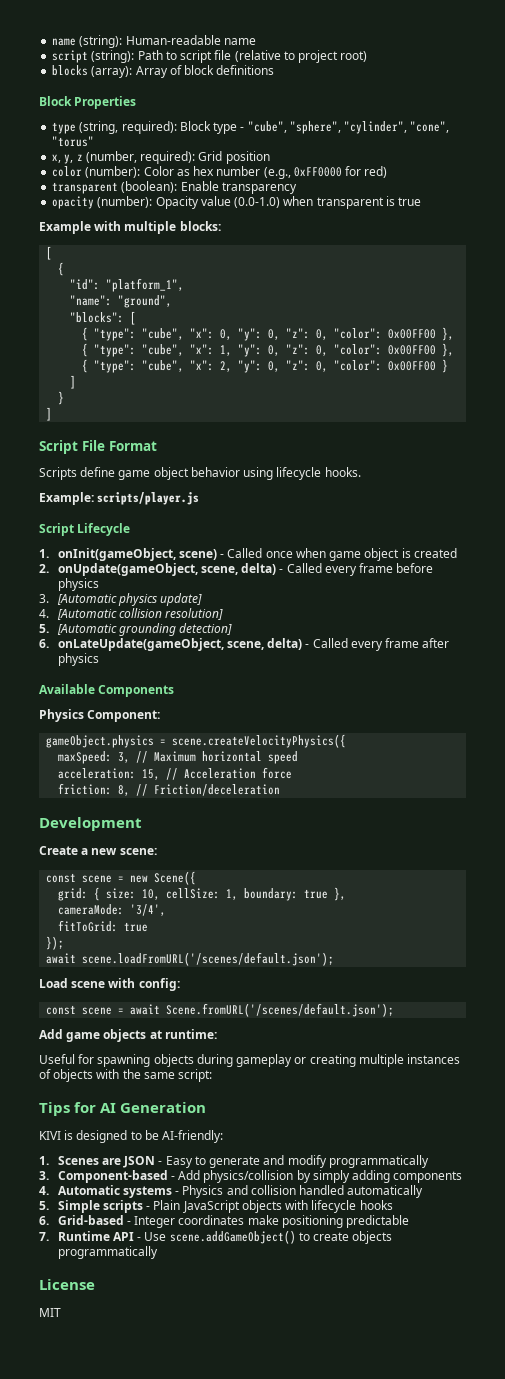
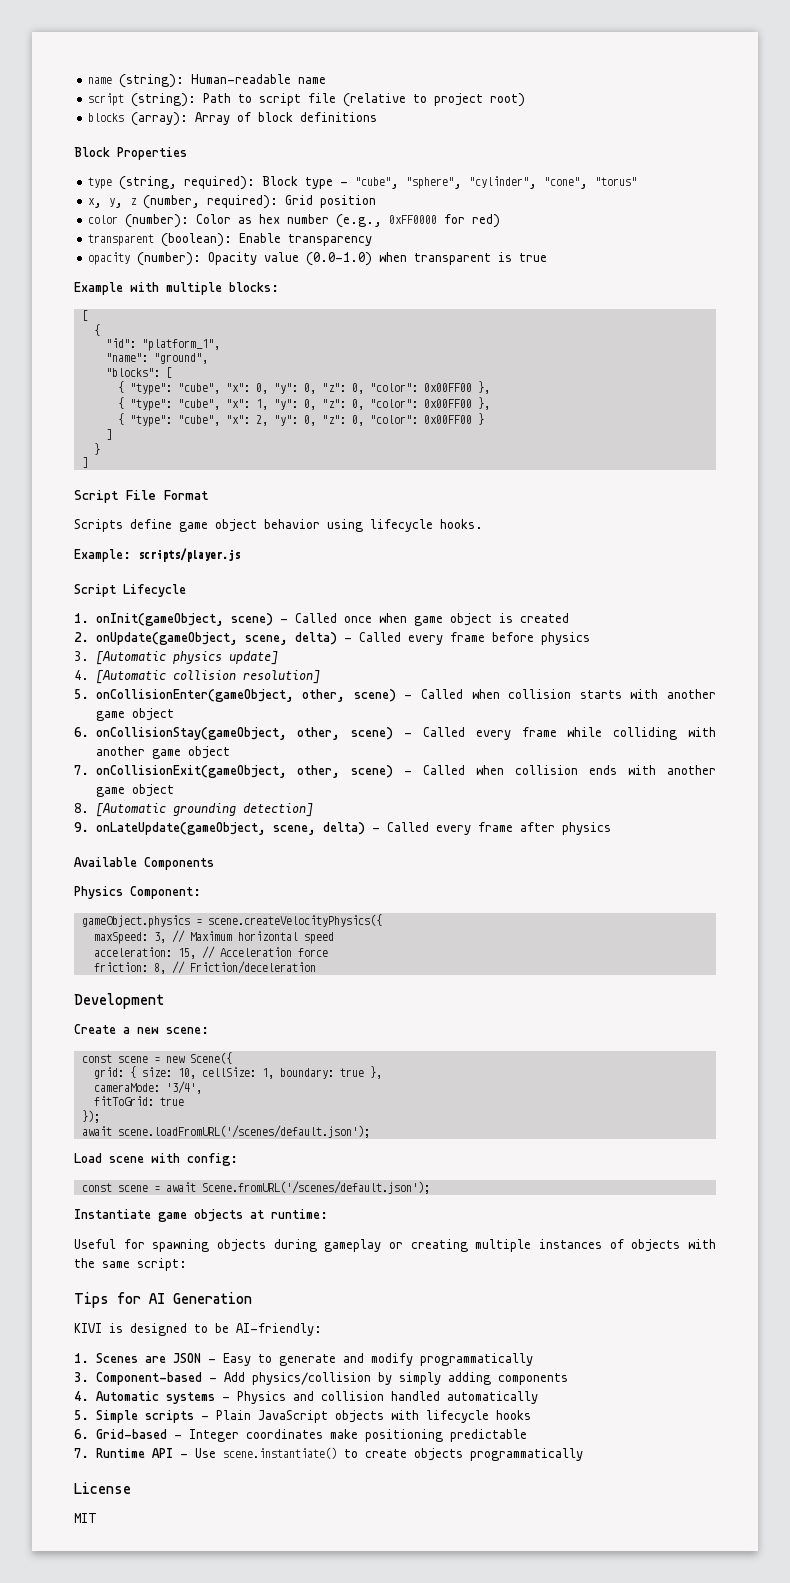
- 5. [Automatic grounding detection]
+ 5. onCollisionEnter(gameObject, other, scene) - Called when collision starts with another game object
+ 6. onCollisionStay(gameObject, other, scene) - Called every frame while colliding with another game object
+ 7. onCollisionExit(gameObject, other, scene) - Called when collision ends with another game object
+ 8. [Automatic grounding detection]
- 6. onLateUpdate(gameObject, scene, delta) - Called every frame after physics
+ 9. onLateUpdate(gameObject, scene, delta) - Called every frame after physics
- Add game objects at runtime:
+ Instantiate game objects at runtime:
- 7. Runtime API - Use scene.addGameObject() to create objects programmatically
+ 7. Runtime API - Use scene.instantiate() to create objects programmatically

